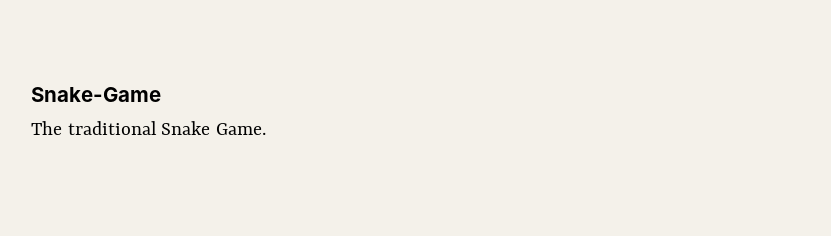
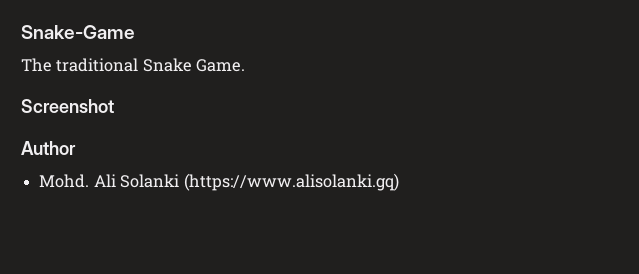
+ Screenshot
+ Author
+ Mohd. Ali Solanki (https://www.alisolanki.gq)

